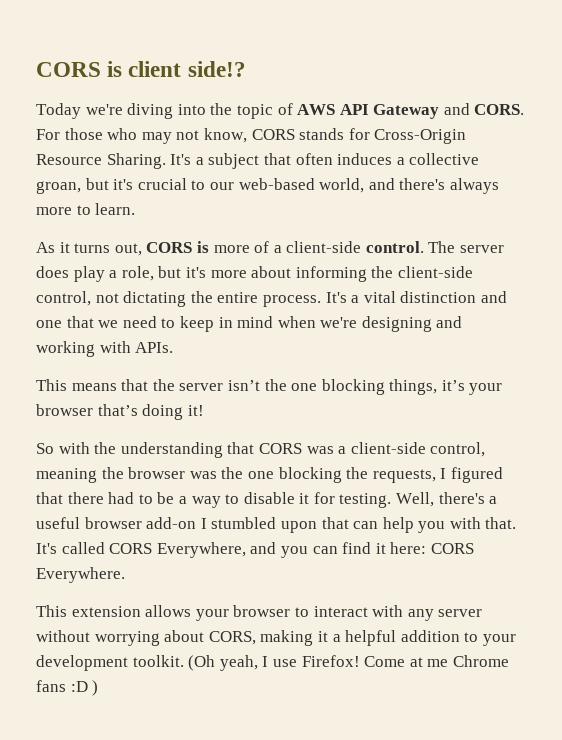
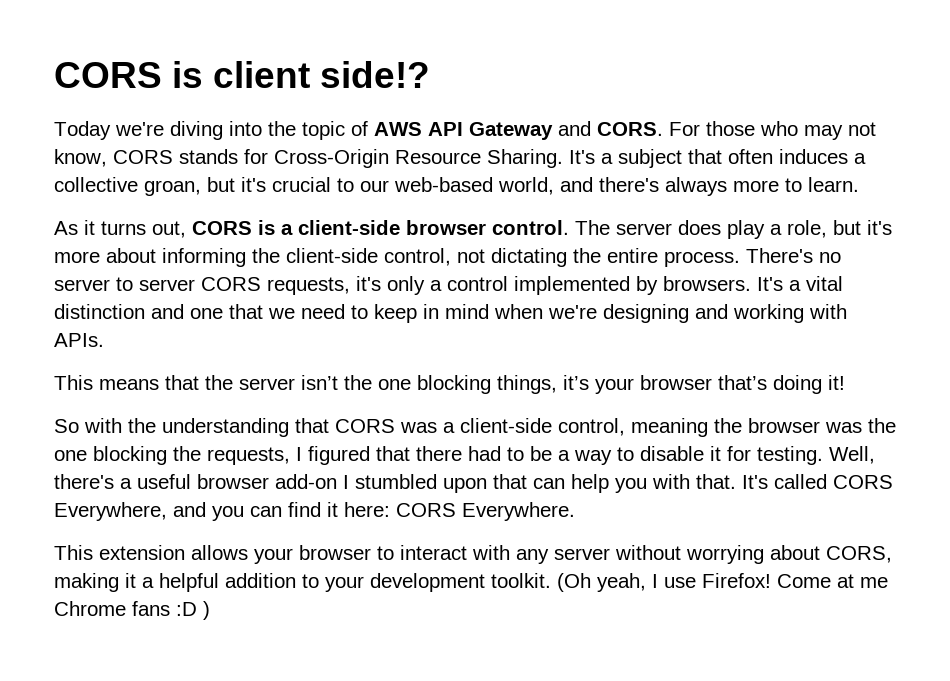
- As it turns out, CORS is more of a client-side control.
+ As it turns out, CORS is a client-side browser control.
+ There's no server to server CORS requests, it's only a control implemented by browsers.

